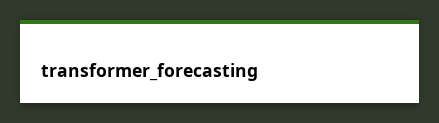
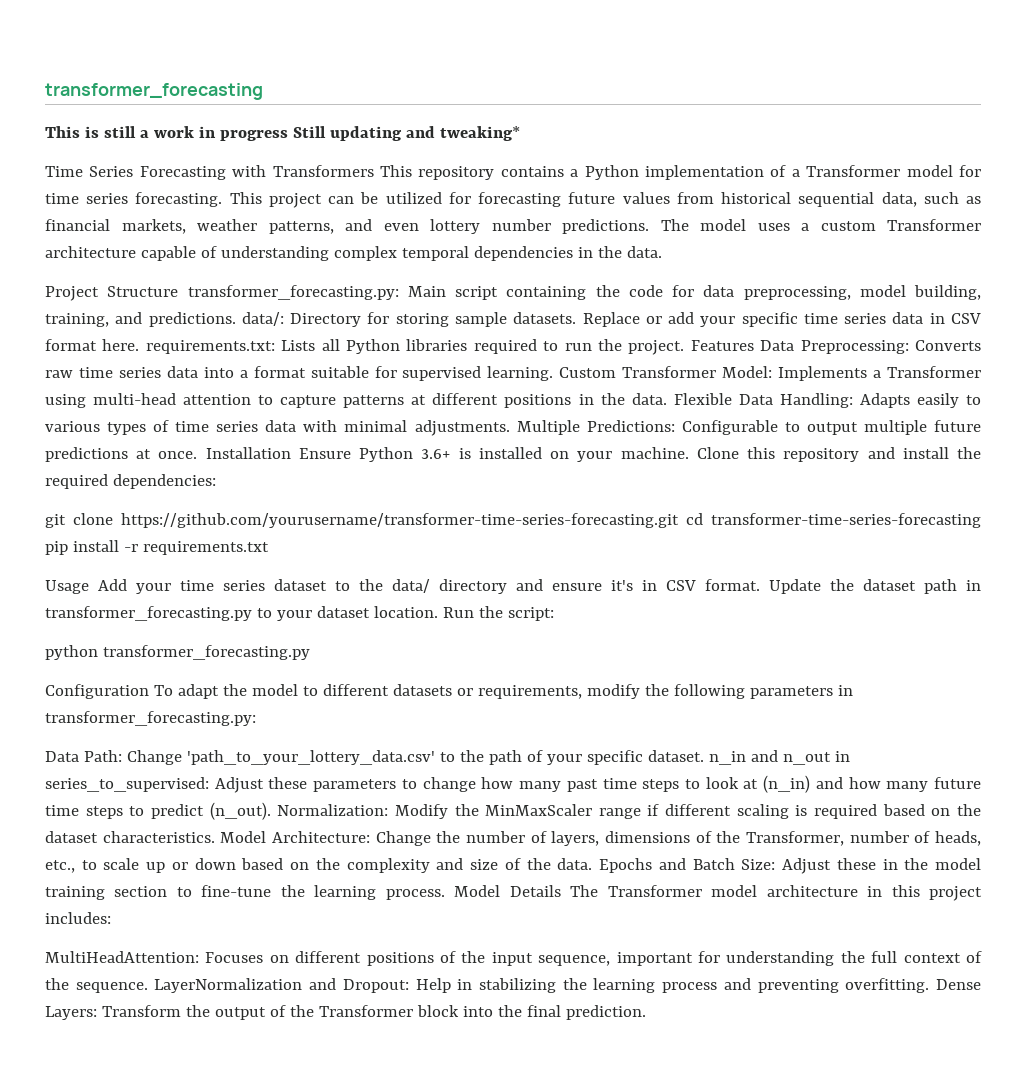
+ This is still a work in progress Still updating and tweaking*
+ Time Series Forecasting with Transformers This repository contains a Python implementation of a Transformer model for time series forecasting. This project can be utilized for forecasting future values from historical sequential data, such as financial markets, weather patterns, and even lottery number predictions. The model uses a custom Transformer architecture capable of understanding complex temporal dependencies in the data.
+ Project Structure transformer_forecasting.py: Main script containing the code for data preprocessing, model building, training, and predictions. data/: Directory for storing sample datasets. Replace or add your specific time series data in CSV format here. requirements.txt: Lists all Python libraries required to run the project. Features Data Preprocessing: Converts raw time series data into a format suitable for supervised learning. Custom Transformer Model: Implements a Transformer using multi-head attention to capture patterns at different positions in the data. Flexible Data Handling: Adapts easily to various types of time series data with minimal adjustments. Multiple Predictions: Configurable to output multiple future predictions at once. Installation Ensure Python 3.6+ is installed on your machine. Clone this repository and install the required dependencies:
+ git clone https://github.com/yourusername/transformer-time-series-forecasting.git cd transformer-time-series-forecasting pip install -r requirements.txt
+ Usage Add your time series dataset to the data/ directory and ensure it's in CSV format. Update the dataset path in transformer_forecasting.py to your dataset location. Run the script:
+ python transformer_forecasting.py
+ Configuration To adapt the model to different datasets or requirements, modify the following parameters in transformer_forecasting.py:
+ Data Path: Change 'path_to_your_lottery_data.csv' to the path of your specific dataset. n_in and n_out in series_to_supervised: Adjust these parameters to change how many past time steps to look at (n_in) and how many future time steps to predict (n_out). Normalization: Modify the MinMaxScaler range if different scaling is required based on the dataset characteristics. Model Architecture: Change the number of layers, dimensions of the Transformer, number of heads, etc., to scale up or down based on the complexity and size of the data. Epochs and Batch Size: Adjust these in the model training section to fine-tune the learning process. Model Details The Transformer model architecture in this project includes:
+ MultiHeadAttention: Focuses on different positions of the input sequence, important for understanding the full context of the sequence. LayerNormalization and Dropout: Help in stabilizing the learning process and preventing overfitting. Dense Layers: Transform the output of the Transformer block into the final prediction.

